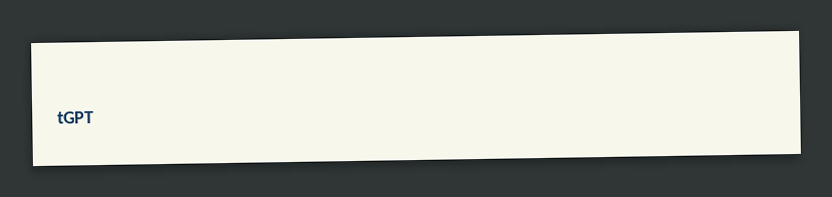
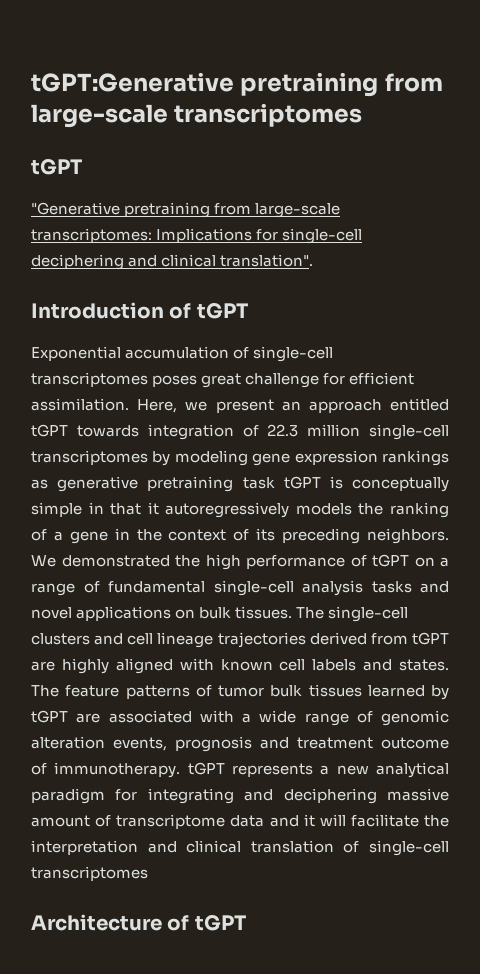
+ tGPT:Generative pretraining from large-scale transcriptomes
  tGPT
+ "Generative pretraining from large-scale transcriptomes: Implications for single-cell deciphering and clinical translation".
+ Introduction of tGPT
+ Exponential accumulation of single-cell transcriptomes poses great challenge for efficient assimilation. Here, we present an approach entitled tGPT towards integration of 22.3 million single-cell transcriptomes by modeling gene expression rankings as generative pretraining task tGPT is conceptually simple in that it autoregressively models the ranking of a gene in the context of its preceding neighbors. We demonstrated the high performance of tGPT on a range of fundamental single-cell analysis tasks and novel applications on bulk tissues. The single-cell clusters and cell lineage trajectories derived from tGPT are highly aligned with known cell labels and states. The feature patterns of tumor bulk tissues learned by tGPT are associated with a wide range of genomic alteration events, prognosis and treatment outcome of immunotherapy. tGPT represents a new analytical paradigm for integrating and deciphering massive amount of transcriptome data and it will facilitate the interpretation and clinical translation of single-cell transcriptomes
+ Architecture of tGPT

